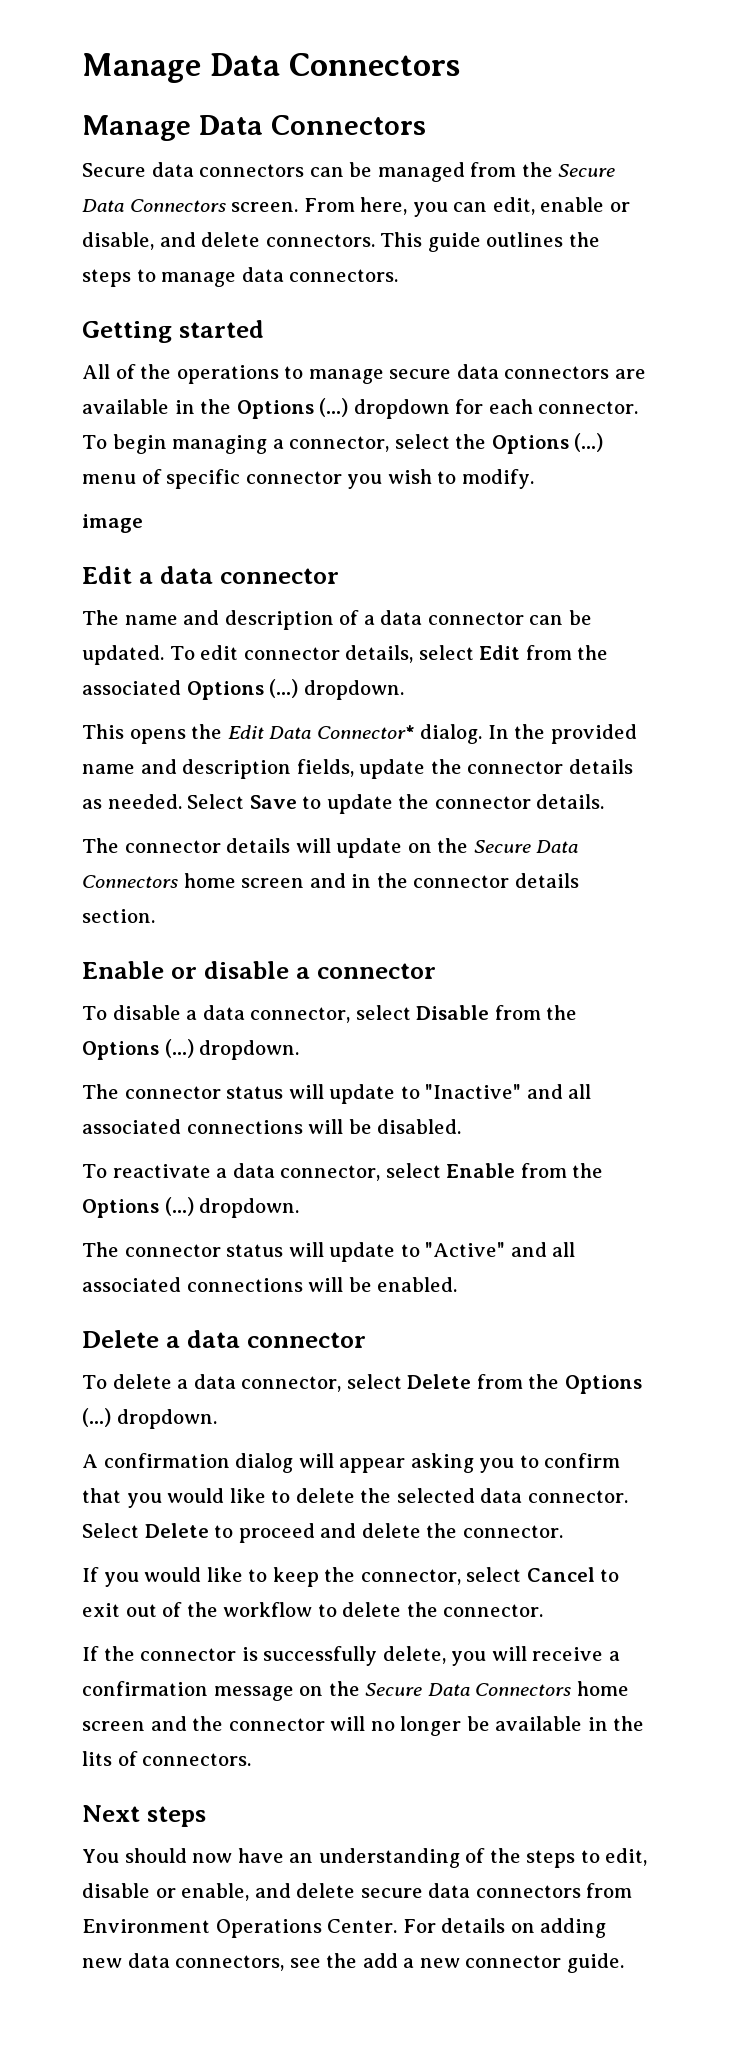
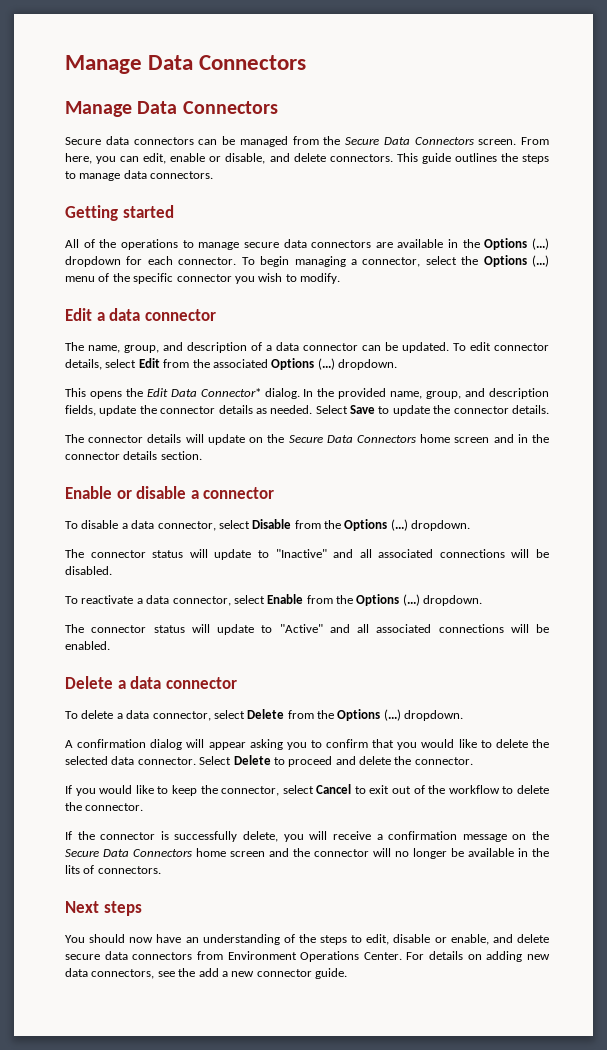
- To begin managing a connector, select the Options (...) menu of specific connector you wish to modify.
+ To begin managing a connector, select the Options (...) menu of the specific connector you wish to modify.
- image
- The name and description of a data connector can be updated.
+ The name, group, and description of a data connector can be updated.
- In the provided name and description fields, update the connector details as needed.
+ In the provided name, group, and description fields, update the connector details as needed.

